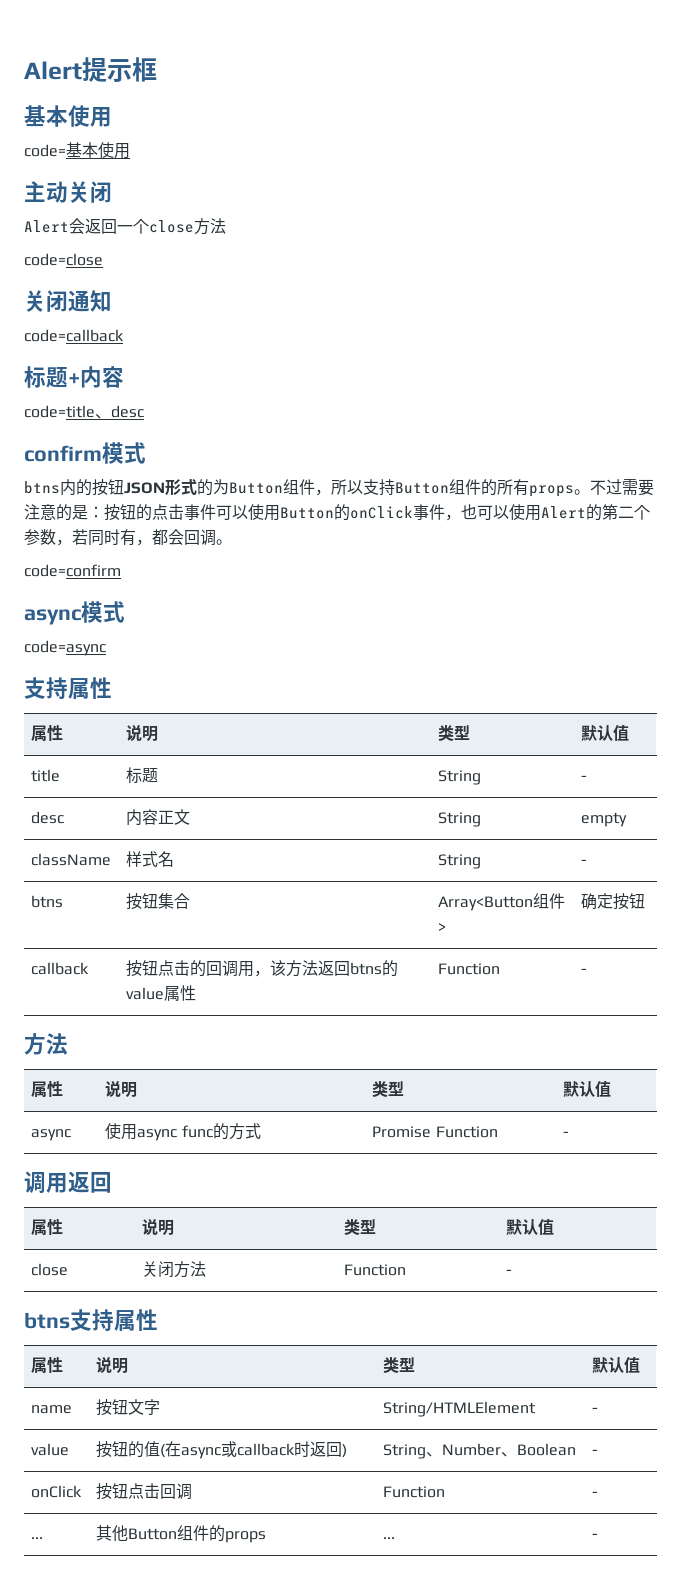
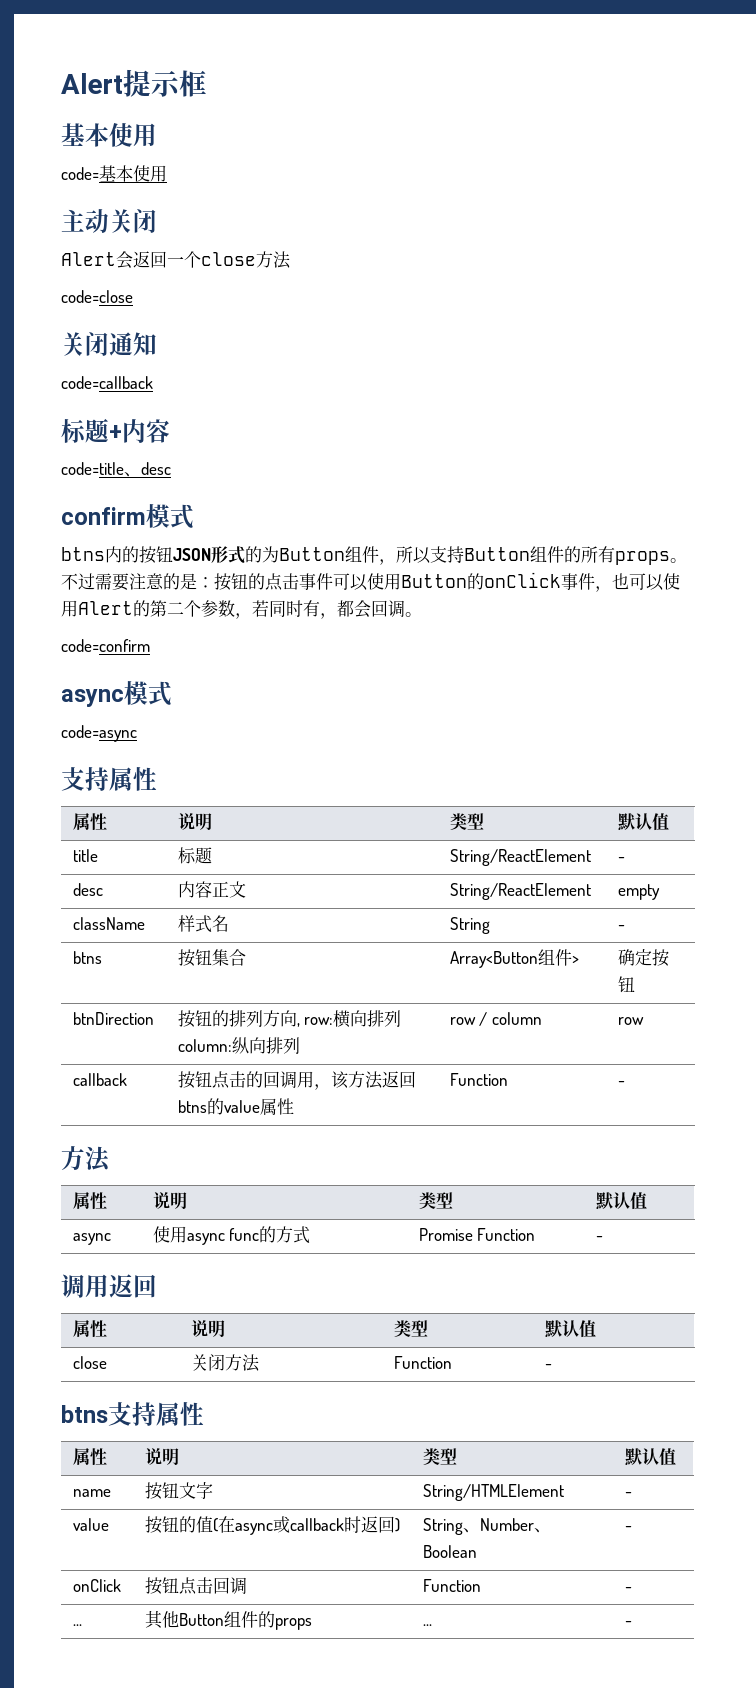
- title | 标题 | String | -
+ title | 标题 | String/ReactElement | -
- desc | 内容正文 | String | empty
+ desc | 内容正文 | String/ReactElement | empty
+ btnDirection | 按钮的排列方向, row:横向排列column:纵向排列 | row / column | row

